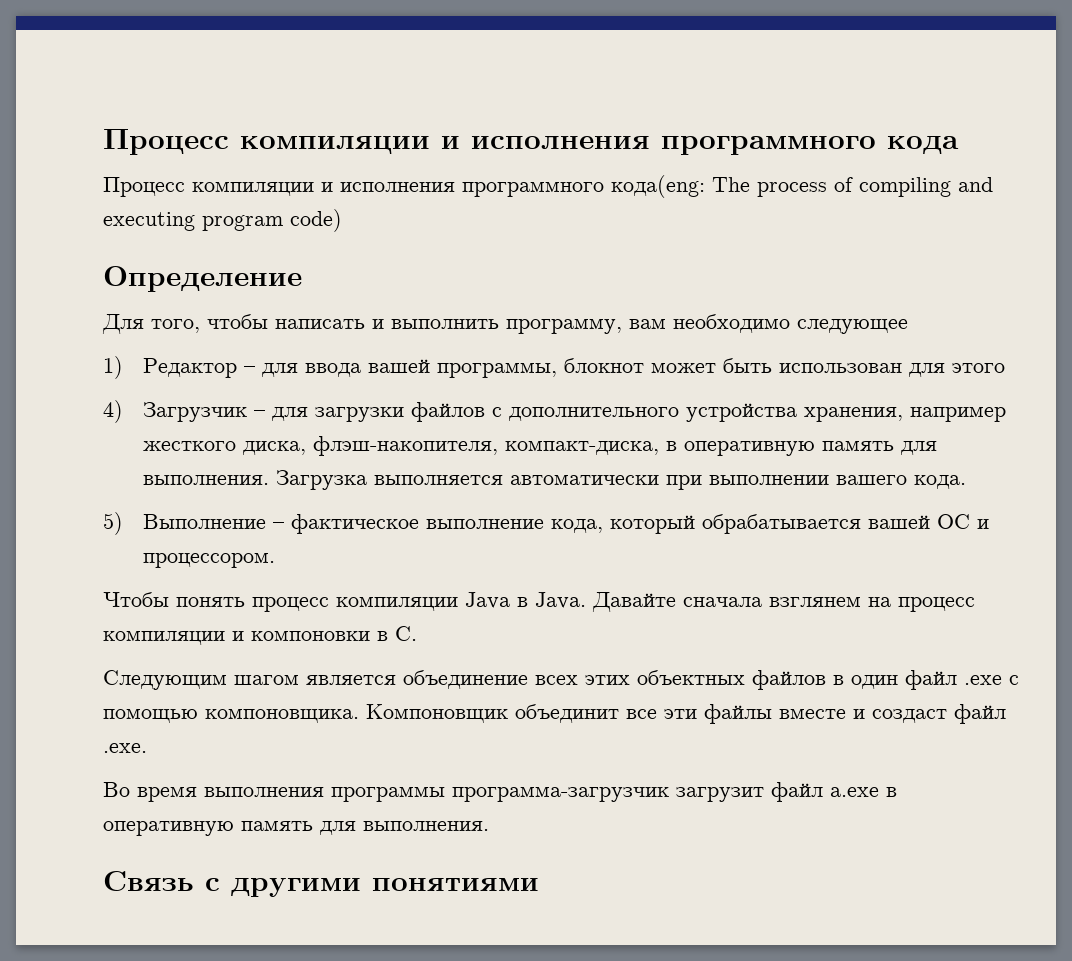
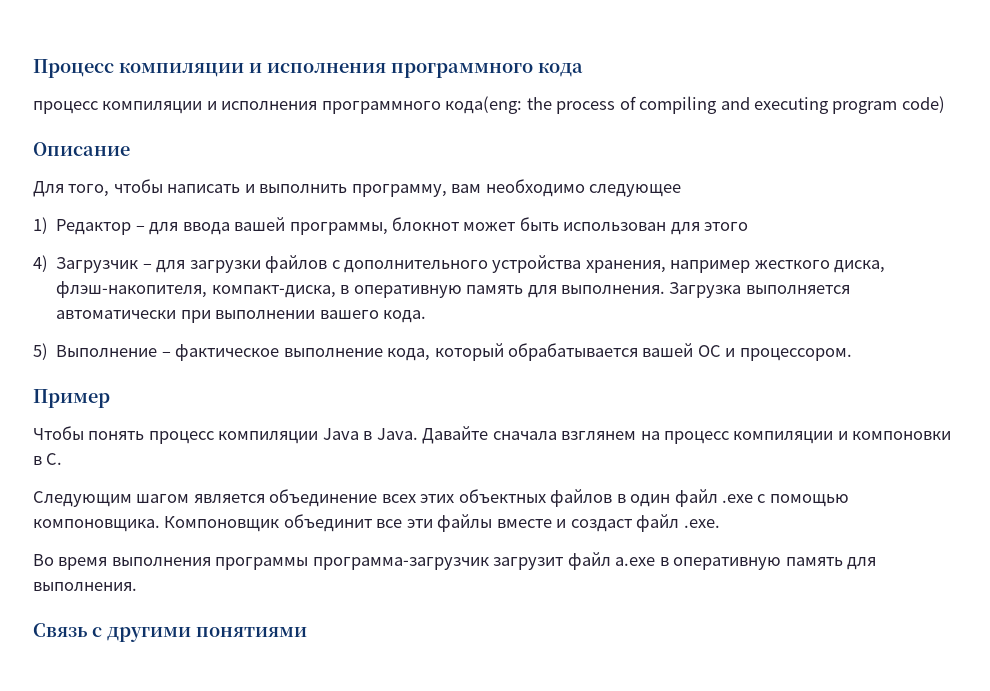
- Процесс компиляции и исполнения программного кода(eng: The process of compiling and executing program code)
+ процесс компиляции и исполнения программного кода(eng: the process of compiling and executing program code)
- Определение
+ Описание
+ Пример

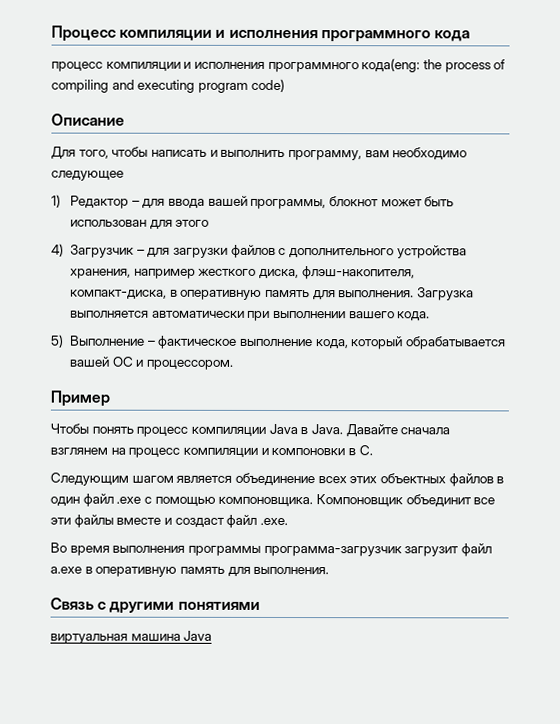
+ виртуальная машина Java

